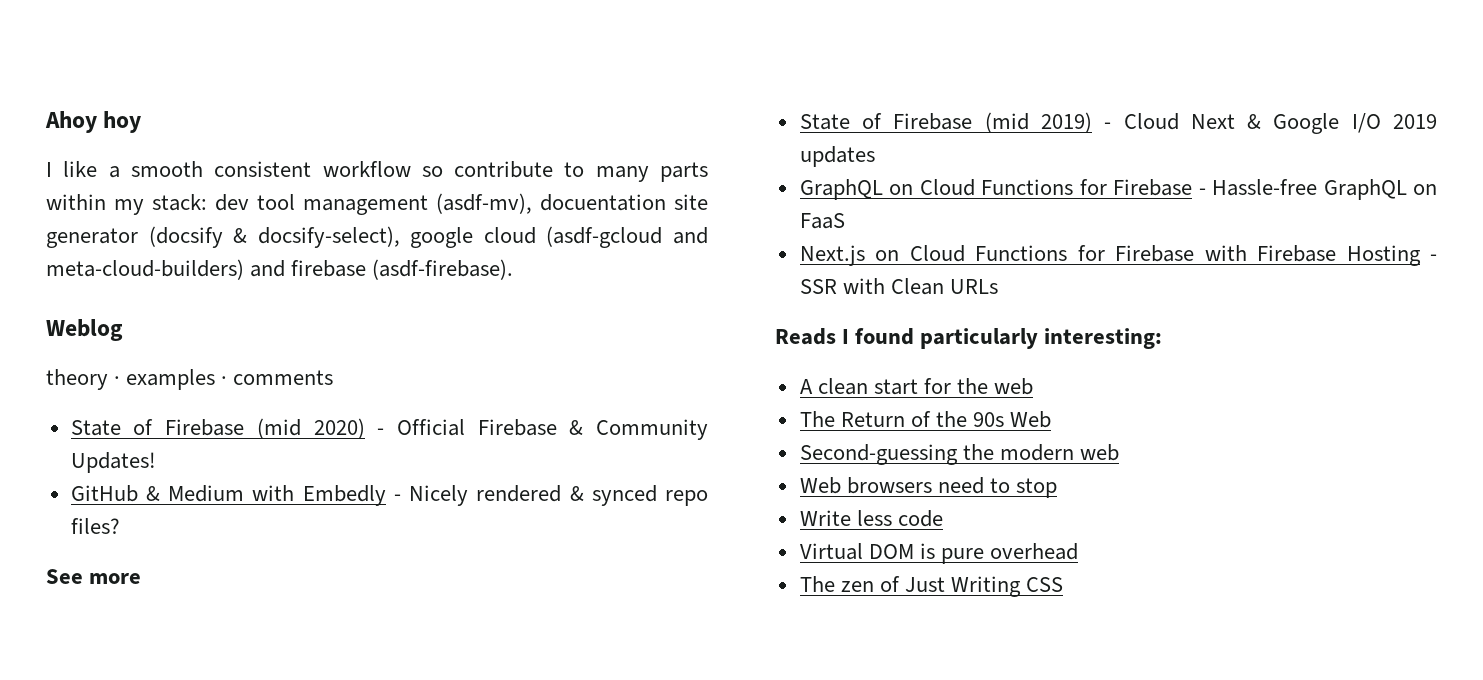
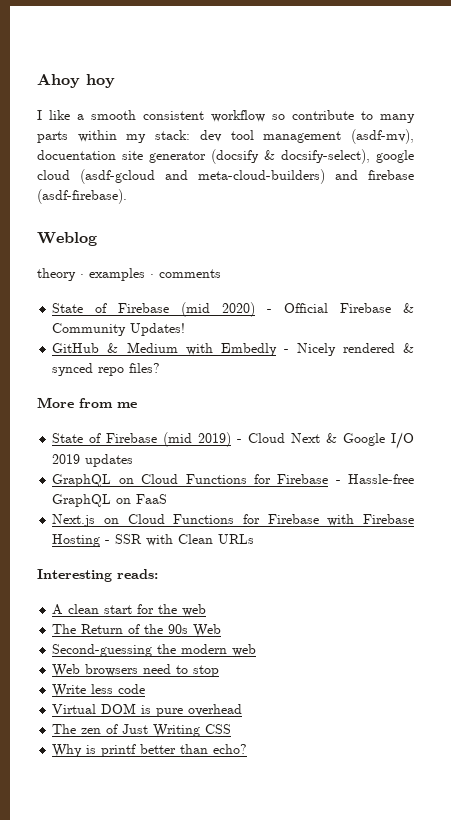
- See more
+ More from me
- Reads I found particularly interesting:
+ Interesting reads:
+ Why is printf better than echo?

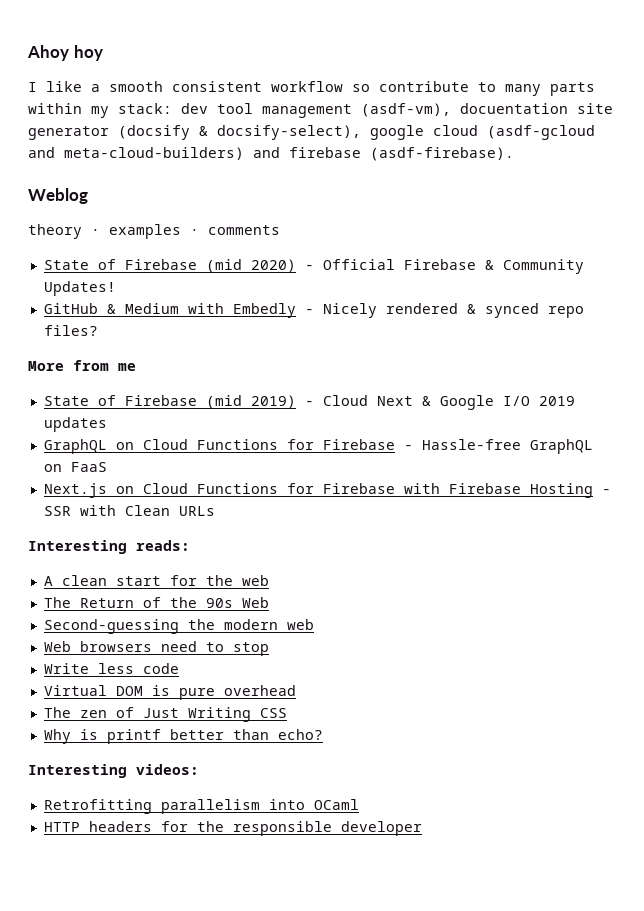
- I like a smooth consistent workflow so contribute to many parts within my stack: dev tool management (asdf-mv), docuentation site generator (docsify & docsify-select), google cloud (asdf-gcloud and meta-cloud-builders) and firebase (asdf-firebase).
+ I like a smooth consistent workflow so contribute to many parts within my stack: dev tool management (asdf-vm), docuentation site generator (docsify & docsify-select), google cloud (asdf-gcloud and meta-cloud-builders) and firebase (asdf-firebase).
+ Interesting videos:
+ Retrofitting parallelism into OCaml
+ HTTP headers for the responsible developer

